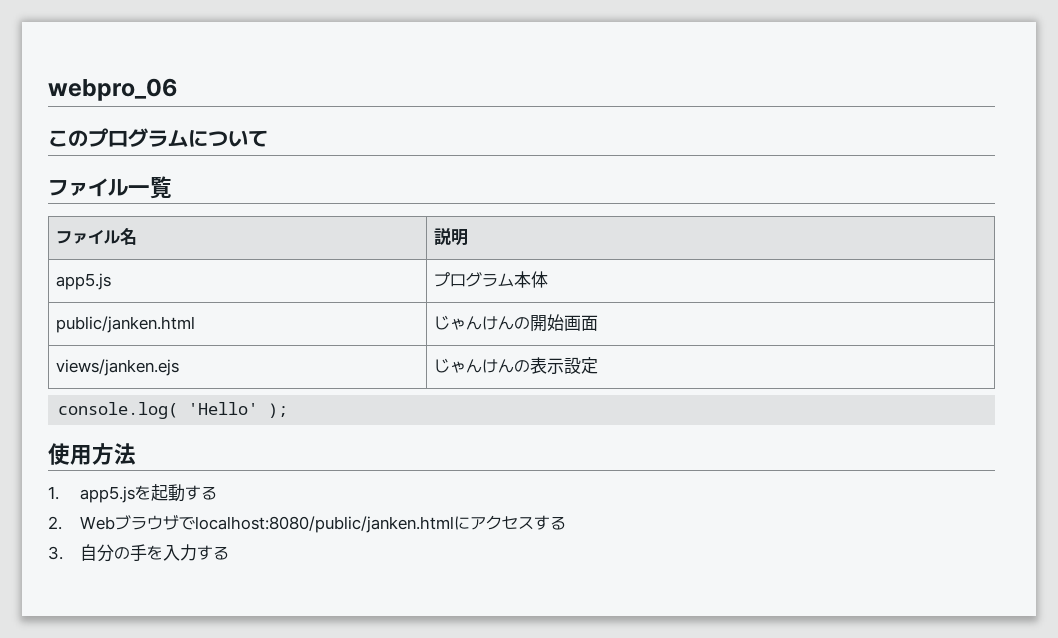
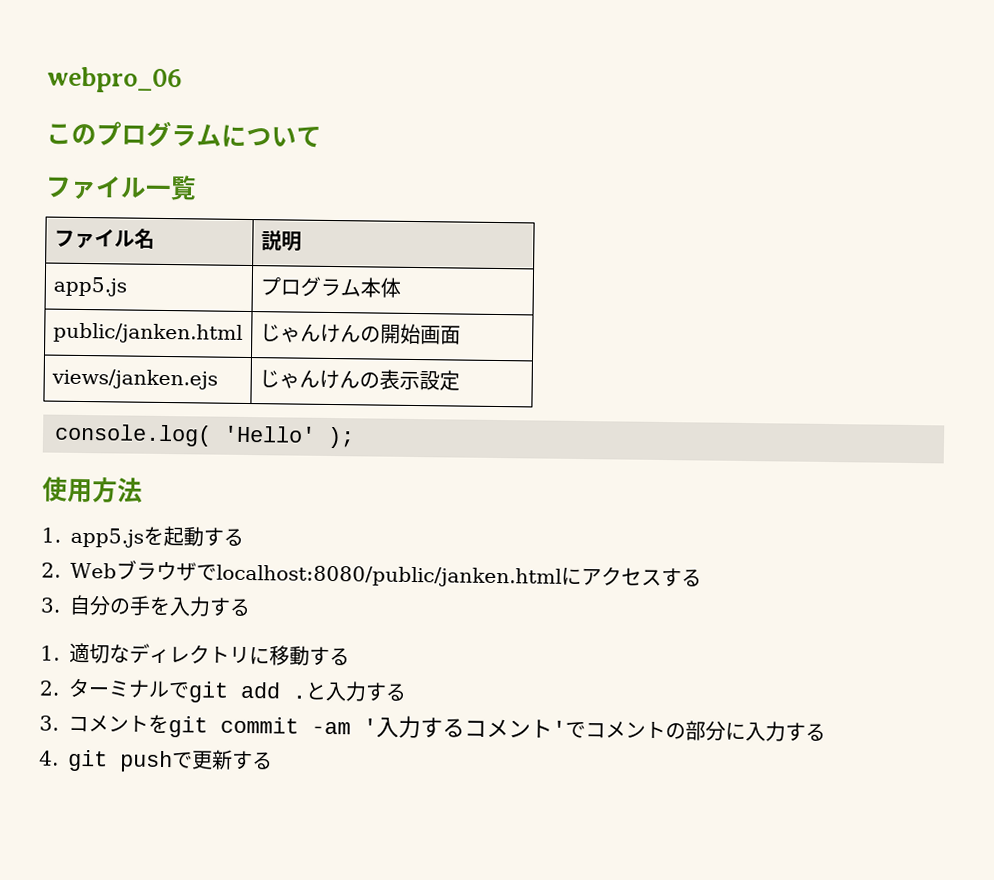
+ 1.適切なディレクトリに移動する
+ 2.ターミナルでgit add .と入力する
+ 3.コメントをgit commit -am '入力するコメント'でコメントの部分に入力する
+ 4. git pushで更新する

